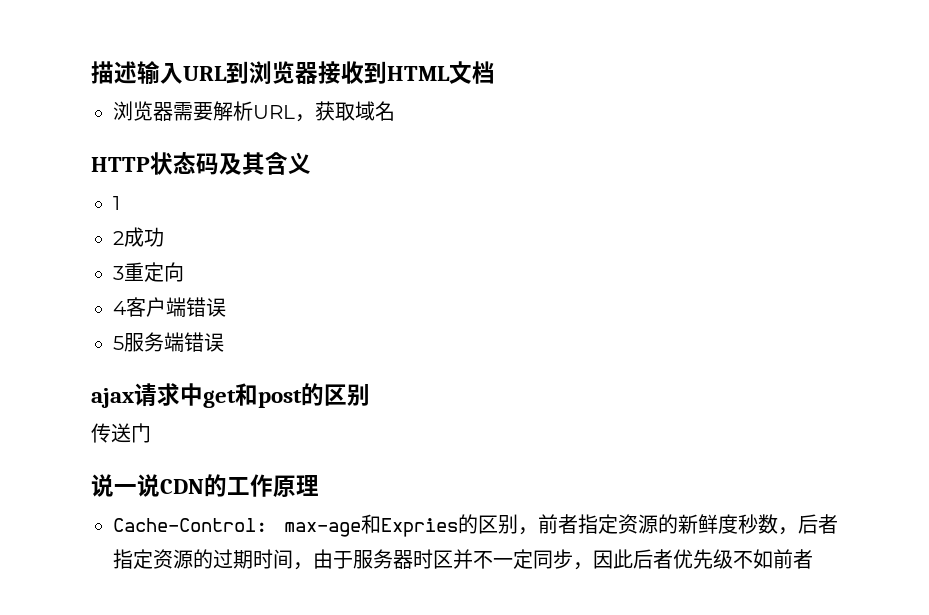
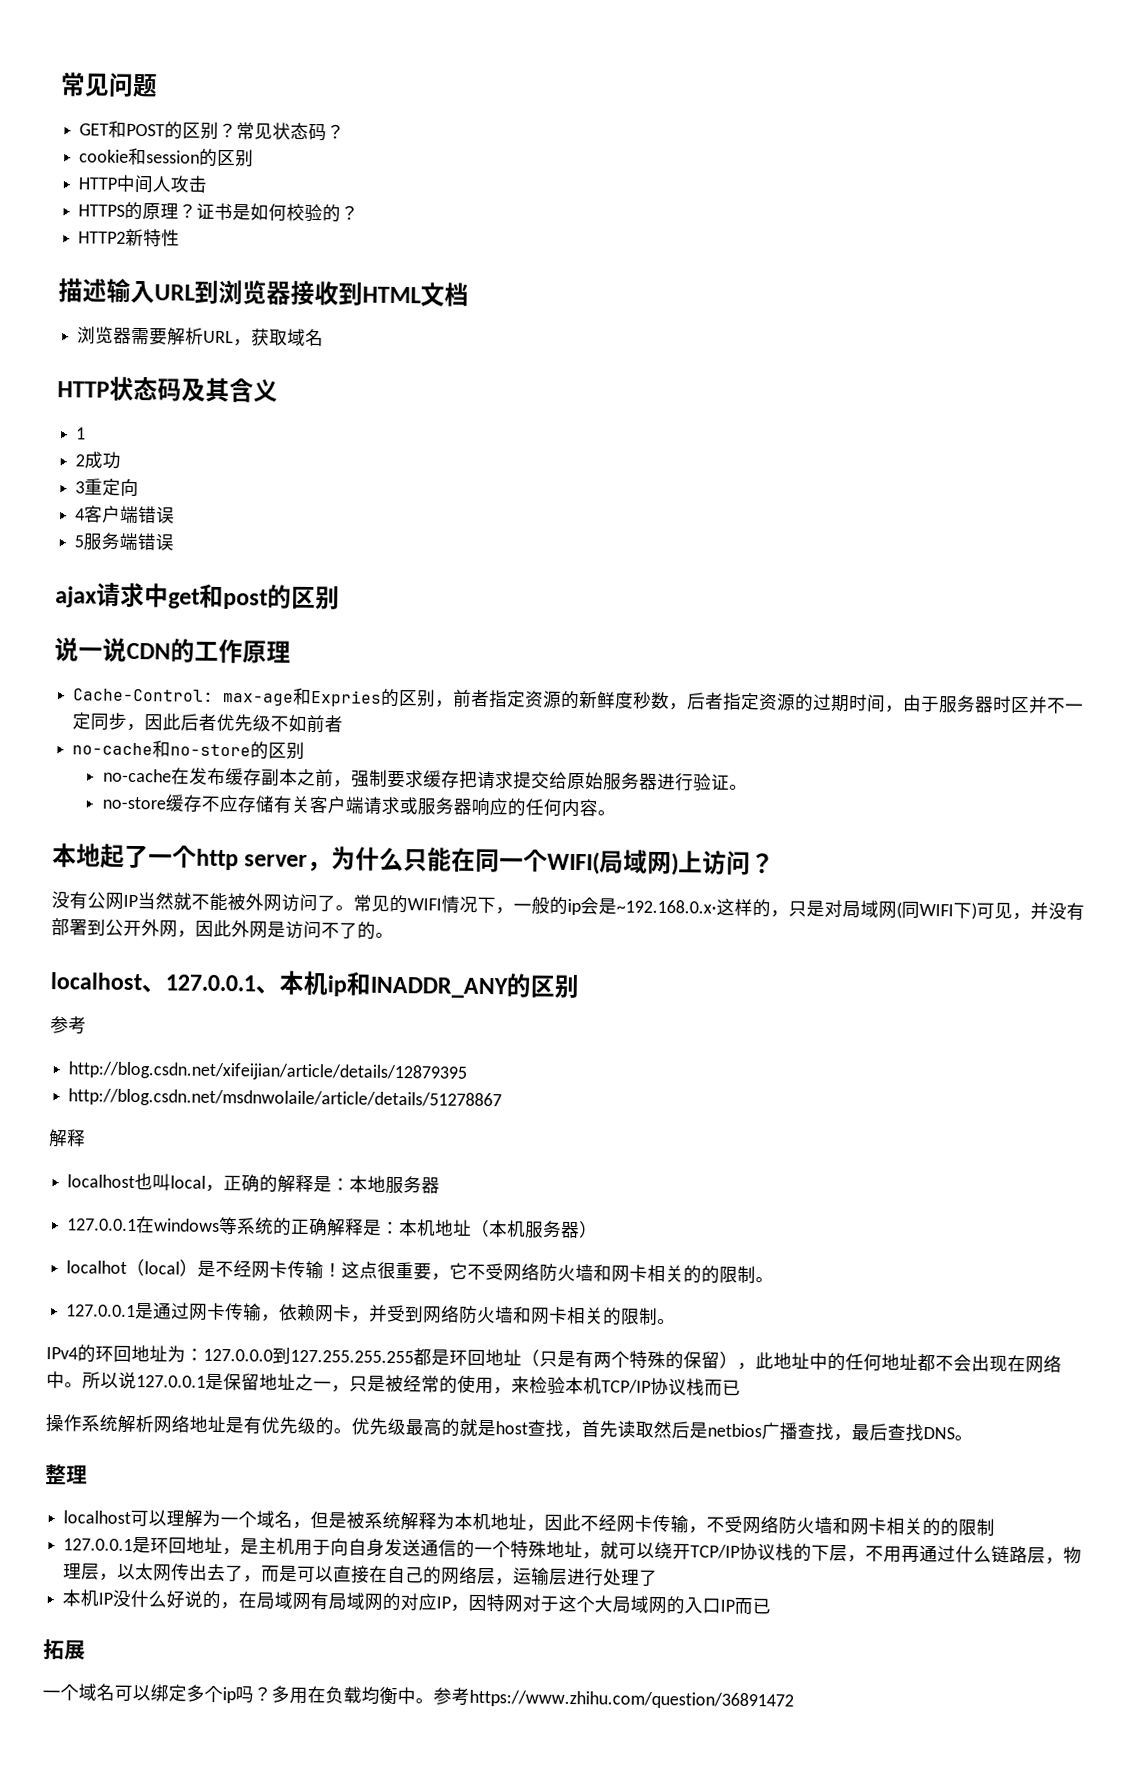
+ 常见问题
+ GET和POST的区别？常见状态码？
+ cookie和session的区别
+ HTTP中间人攻击
+ HTTPS的原理？证书是如何校验的？
+ HTTP2新特性
- 传送门
+ no-cache和no-store的区别
+ no-cache在发布缓存副本之前，强制要求缓存把请求提交给原始服务器进行验证。
+ no-store缓存不应存储有关客户端请求或服务器响应的任何内容。
+ 本地起了一个http server，为什么只能在同一个WIFI(局域网)上访问？
+ 没有公网IP当然就不能被外网访问了。常见的WIFI情况下，一般的ip会是~192.168.0.x·这样的，只是对局域网(同WIFI下)可见，并没有部署到公开外网，因此外网是访问不了的。
+ localhost、127.0.0.1、本机ip和INADDR_ANY的区别
+ 参考
+ http://blog.csdn.net/xifeijian/article/details/12879395
+ http://blog.csdn.net/msdnwolaile/article/details/51278867
+ 解释
+ localhost也叫local，正确的解释是：本地服务器
+ 127.0.0.1在windows等系统的正确解释是：本机地址（本机服务器）
+ localhot（local）是不经网卡传输！这点很重要，它不受网络防火墙和网卡相关的的限制。
+ 127.0.0.1是通过网卡传输，依赖网卡，并受到网络防火墙和网卡相关的限制。
+ IPv4的环回地址为：127.0.0.0到127.255.255.255都是环回地址（只是有两个特殊的保留），此地址中的任何地址都不会出现在网络中。所以说127.0.0.1是保留地址之一，只是被经常的使用，来检验本机TCP/IP协议栈而已
+ 操作系统解析网络地址是有优先级的。优先级最高的就是host查找，首先读取然后是netbios广播查找，最后查找DNS。
+ 整理
+ localhost可以理解为一个域名，但是被系统解释为本机地址，因此不经网卡传输，不受网络防火墙和网卡相关的的限制
+ 127.0.0.1是环回地址，是主机用于向自身发送通信的一个特殊地址，就可以绕开TCP/IP协议栈的下层，不用再通过什么链路层，物理层，以太网传出去了，而是可以直接在自己的网络层，运输层进行处理了
+ 本机IP没什么好说的，在局域网有局域网的对应IP，因特网对于这个大局域网的入口IP而已
+ 拓展
+ 一个域名可以绑定多个ip吗？多用在负载均衡中。参考https://www.zhihu.com/question/36891472

